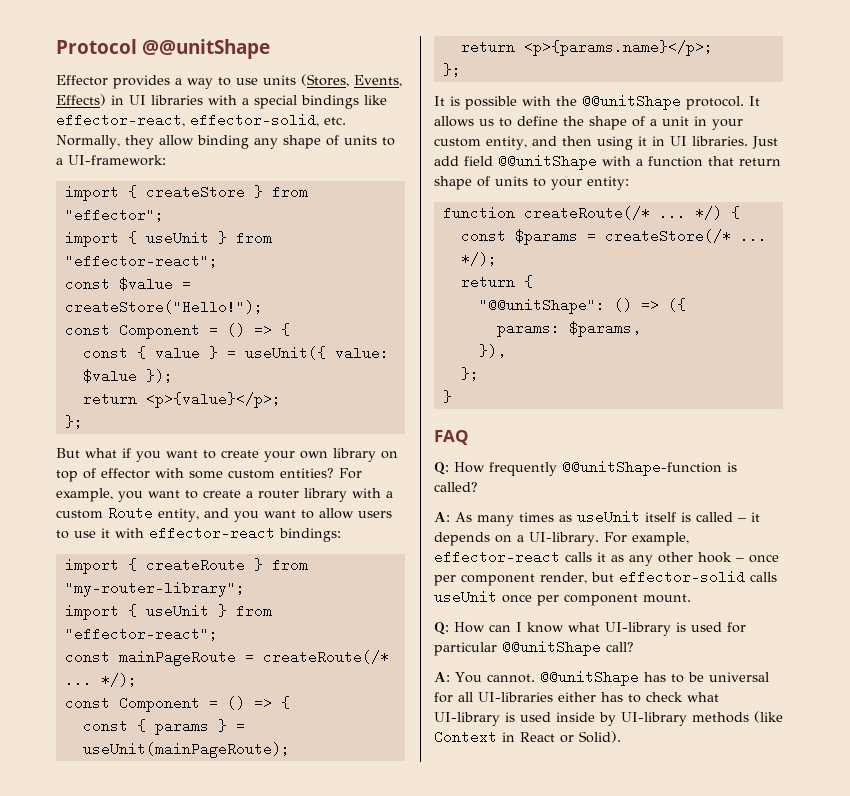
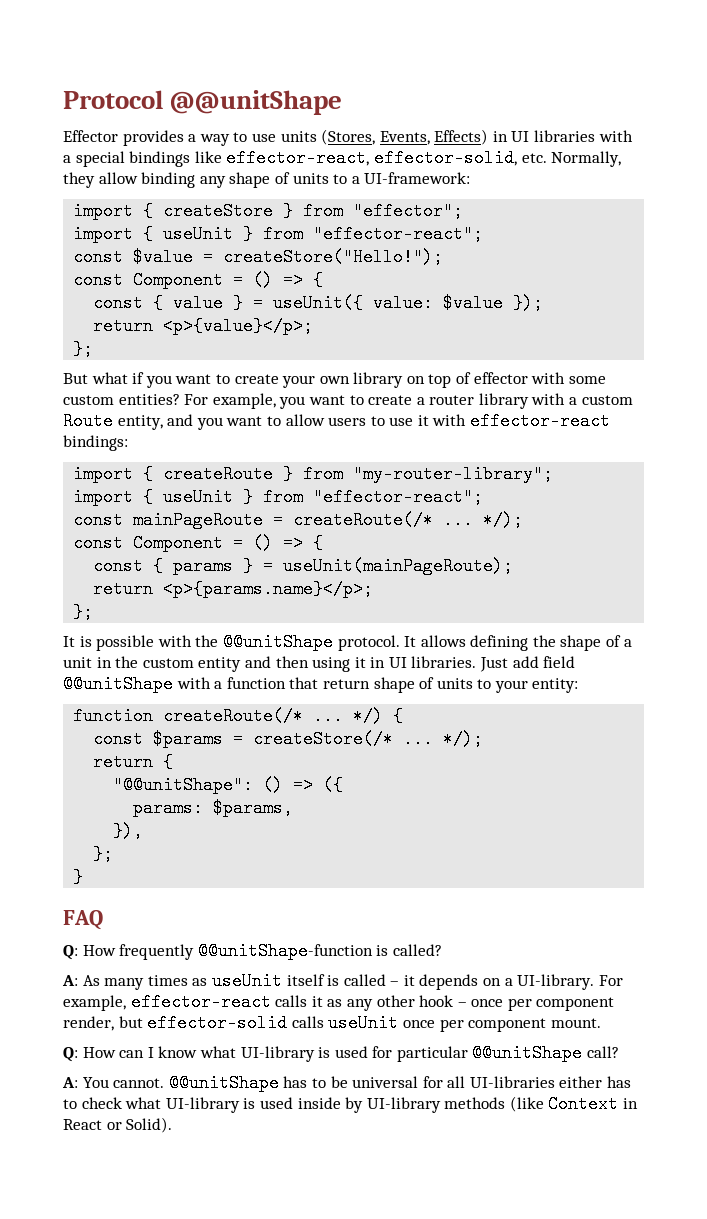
- It allows us to define the shape of a unit in your custom entity, and then using it in UI libraries.
+ It allows defining the shape of a unit in the custom entity and then using it in UI libraries.

